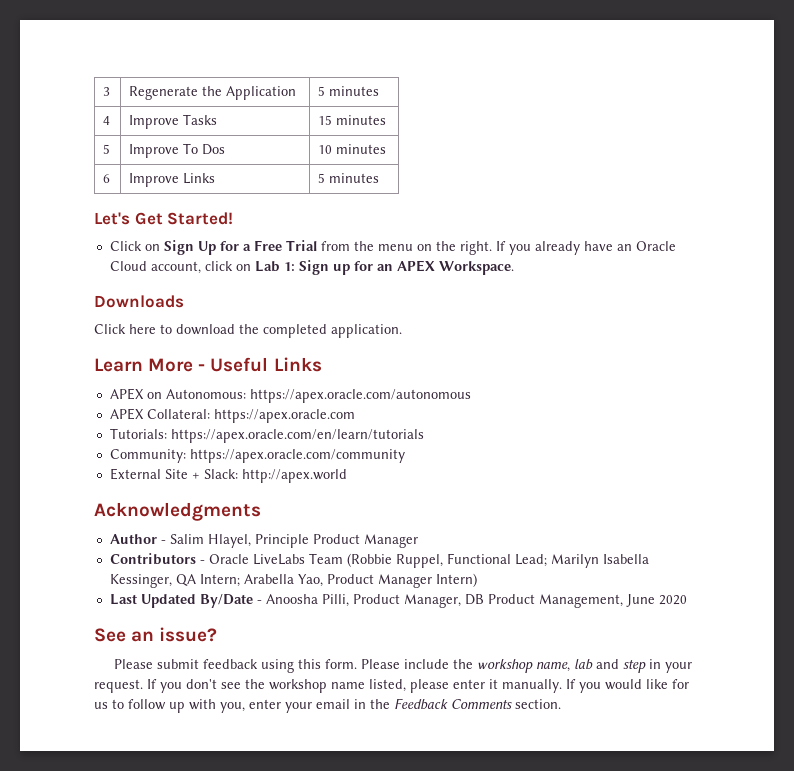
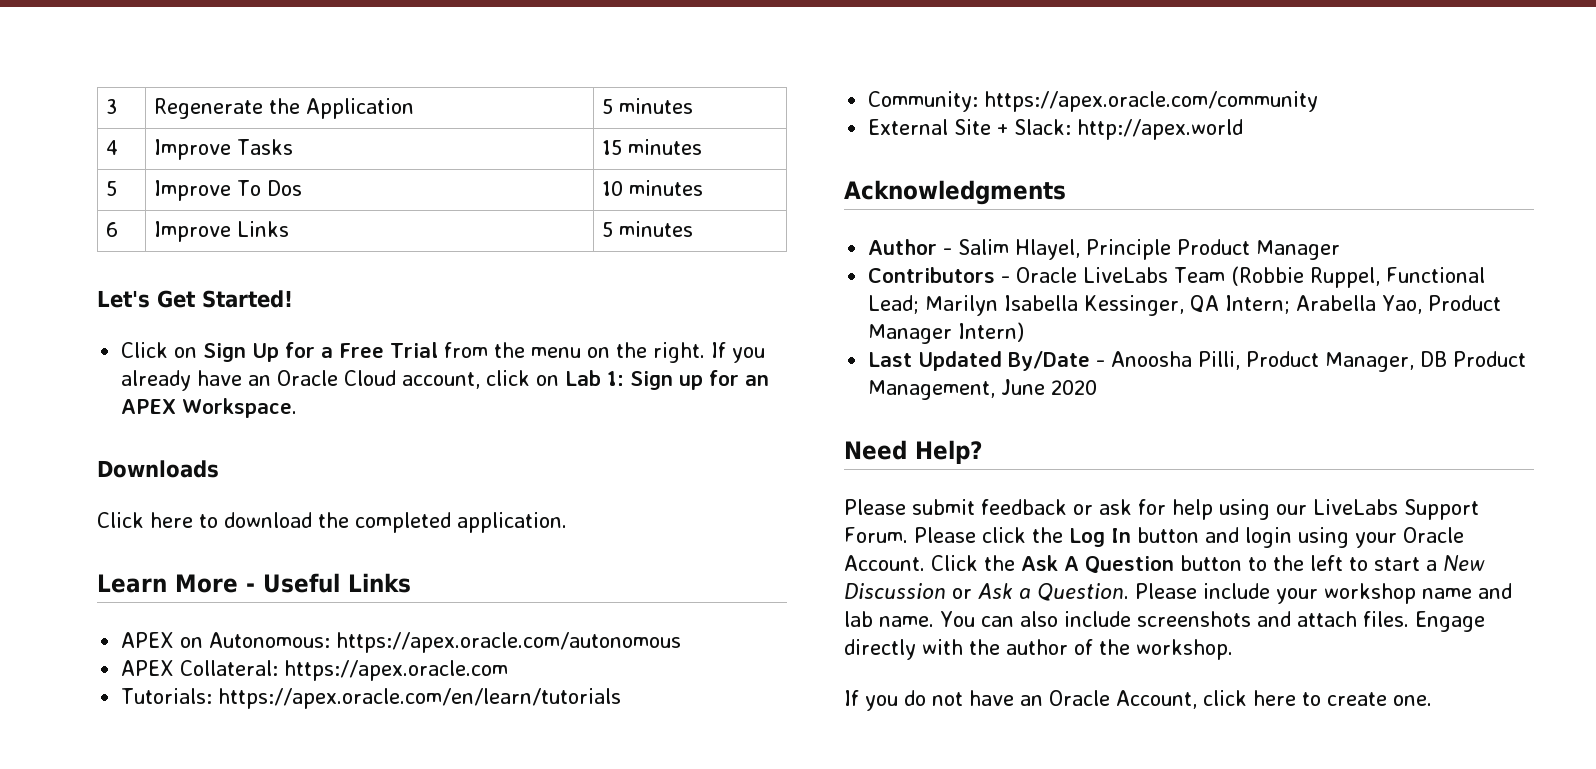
- See an issue?
+ Need Help?
- Please submit feedback using this form. Please include the workshop name, lab and step in your request. If you don't see the workshop name listed, please enter it manually. If you would like for us to follow up with you, enter your email in the Feedback Comments section.
+ Please submit feedback or ask for help using our LiveLabs Support Forum. Please click the Log In button and login using your Oracle Account. Click the Ask A Question button to the left to start a New Discussion or Ask a Question. Please include your workshop name and lab name. You can also include screenshots and attach files. Engage directly with the author of the workshop.
+ If you do not have an Oracle Account, click here to create one.

